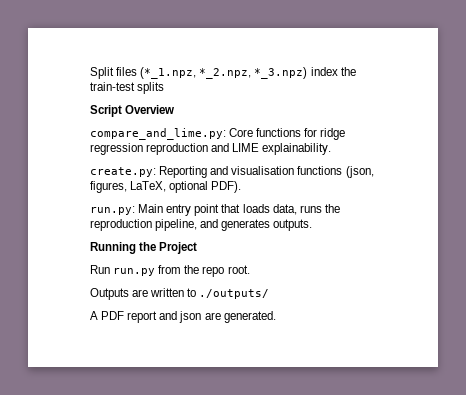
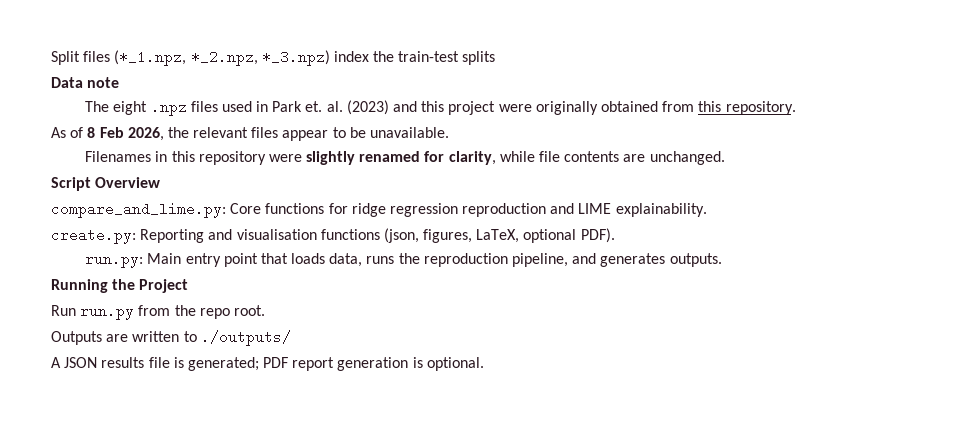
+ Data note
+ The eight .npz files used in Park et. al. (2023) and this project were originally obtained from this repository.
+ As of 8 Feb 2026, the relevant files appear to be unavailable.
+ Filenames in this repository were slightly renamed for clarity, while file contents are unchanged.
- A PDF report and json are generated.
+ A JSON results file is generated; PDF report generation is optional.

